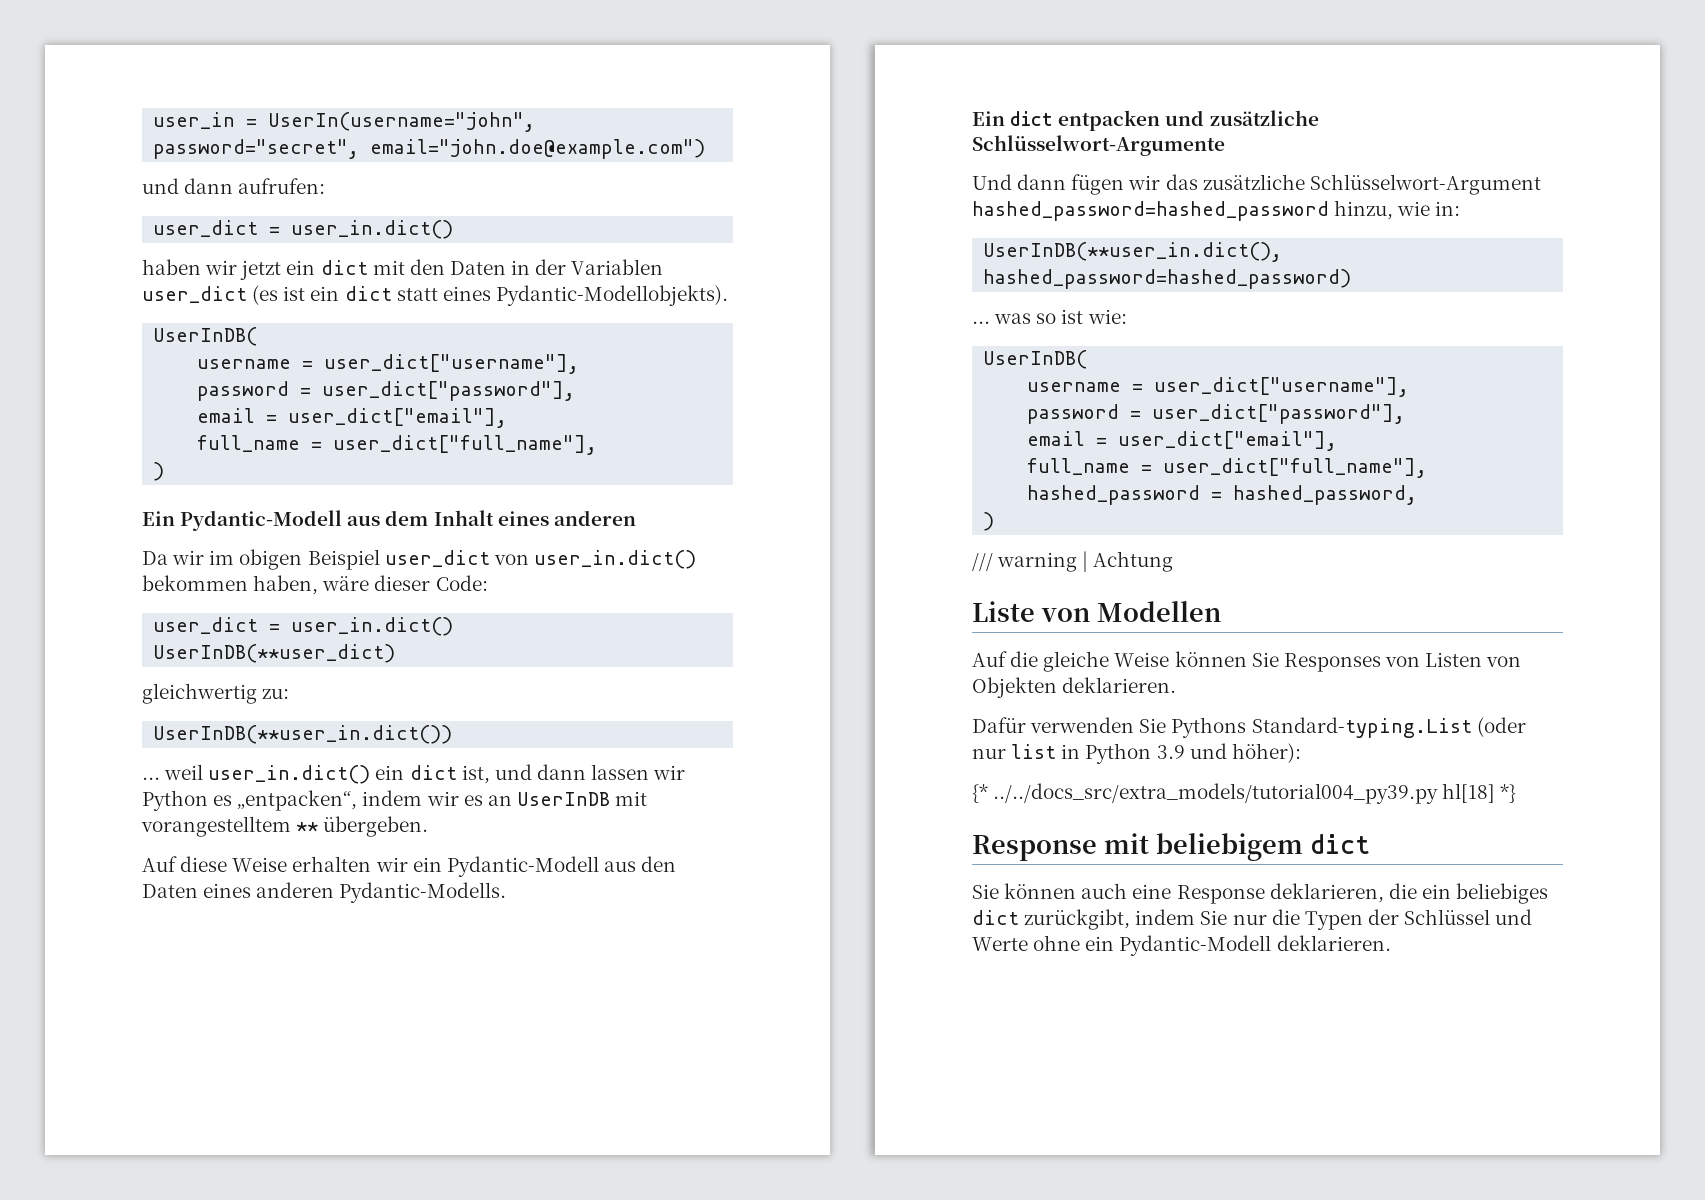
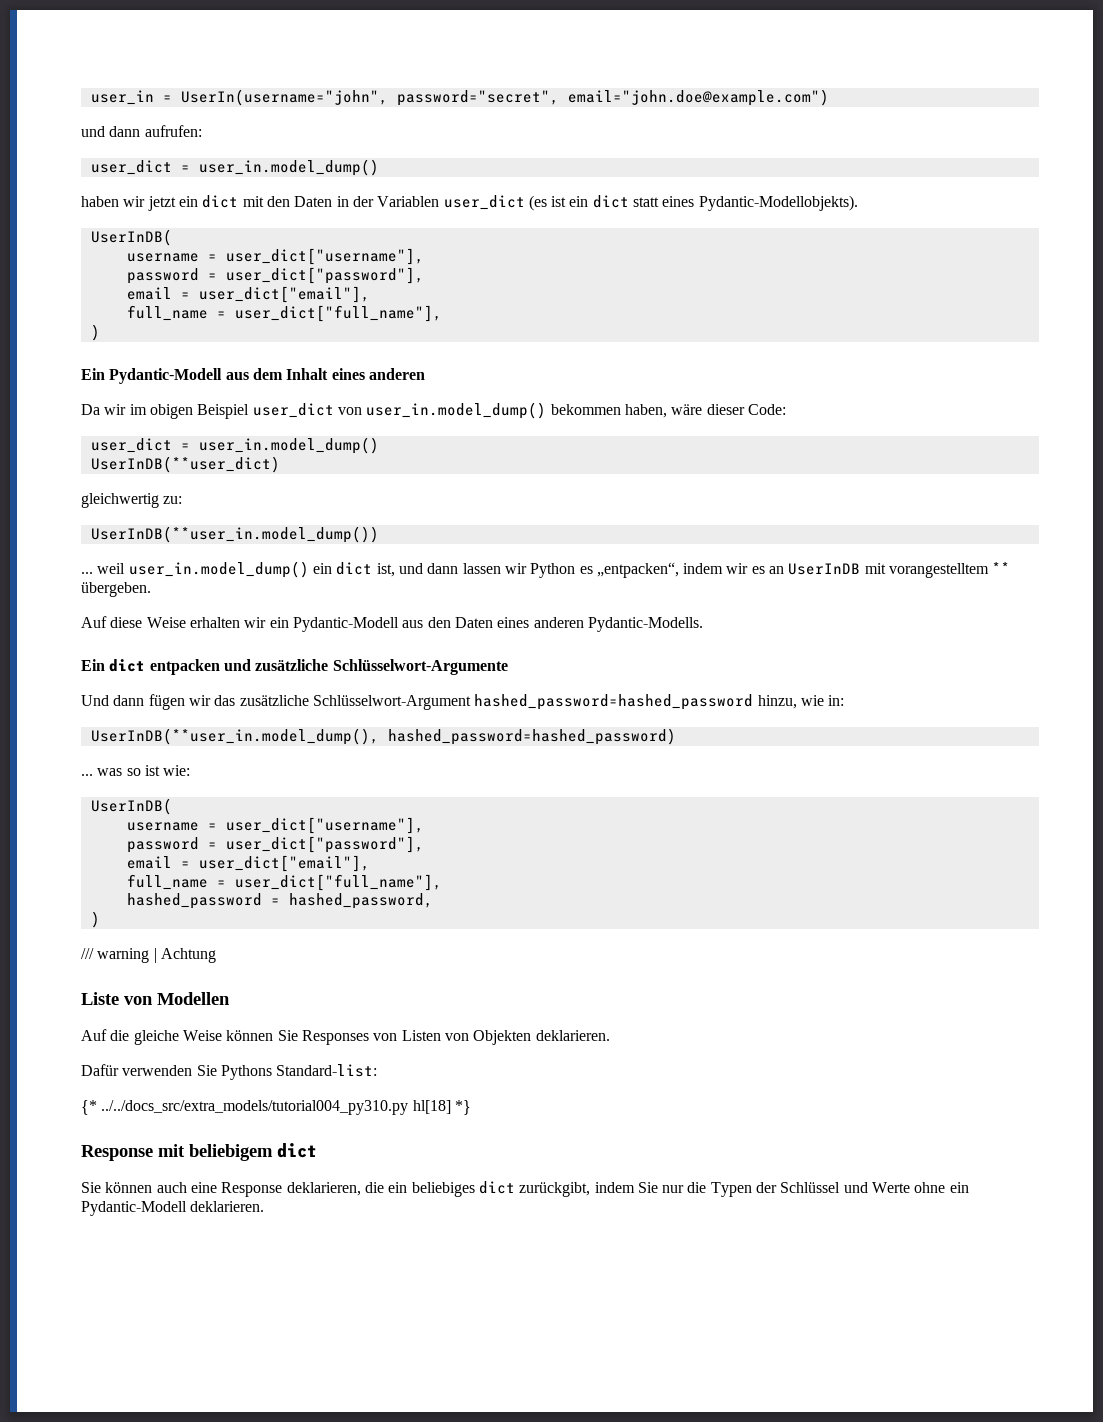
  und dann aufrufen:
- user_dict = user_in.dict()
+ user_dict = user_in.model_dump()
- Da wir im obigen Beispiel user_dict von user_in.dict() bekommen haben, wäre dieser Code:
- user_dict = user_in.dict()
+ Da wir im obigen Beispiel user_dict von user_in.model_dump() bekommen haben, wäre dieser Code:
+ user_dict = user_in.model_dump()
- UserInDB(**user_in.dict())
+ UserInDB(**user_in.model_dump())
- ... weil user_in.dict() ein dict ist, und dann lassen wir Python es „entpacken“, indem wir es an UserInDB mit vorangestelltem ** übergeben.
+ ... weil user_in.model_dump() ein dict ist, und dann lassen wir Python es „entpacken“, indem wir es an UserInDB mit vorangestelltem ** übergeben.
- UserInDB(**user_in.dict(), hashed_password=hashed_password)
+ UserInDB(**user_in.model_dump(), hashed_password=hashed_password)
- Dafür verwenden Sie Pythons Standard-typing.List (oder nur list in Python 3.9 und höher):
+ Dafür verwenden Sie Pythons Standard-list:
- {* ../../docs_src/extra_models/tutorial004_py39.py hl[18] *}
+ {* ../../docs_src/extra_models/tutorial004_py310.py hl[18] *}

